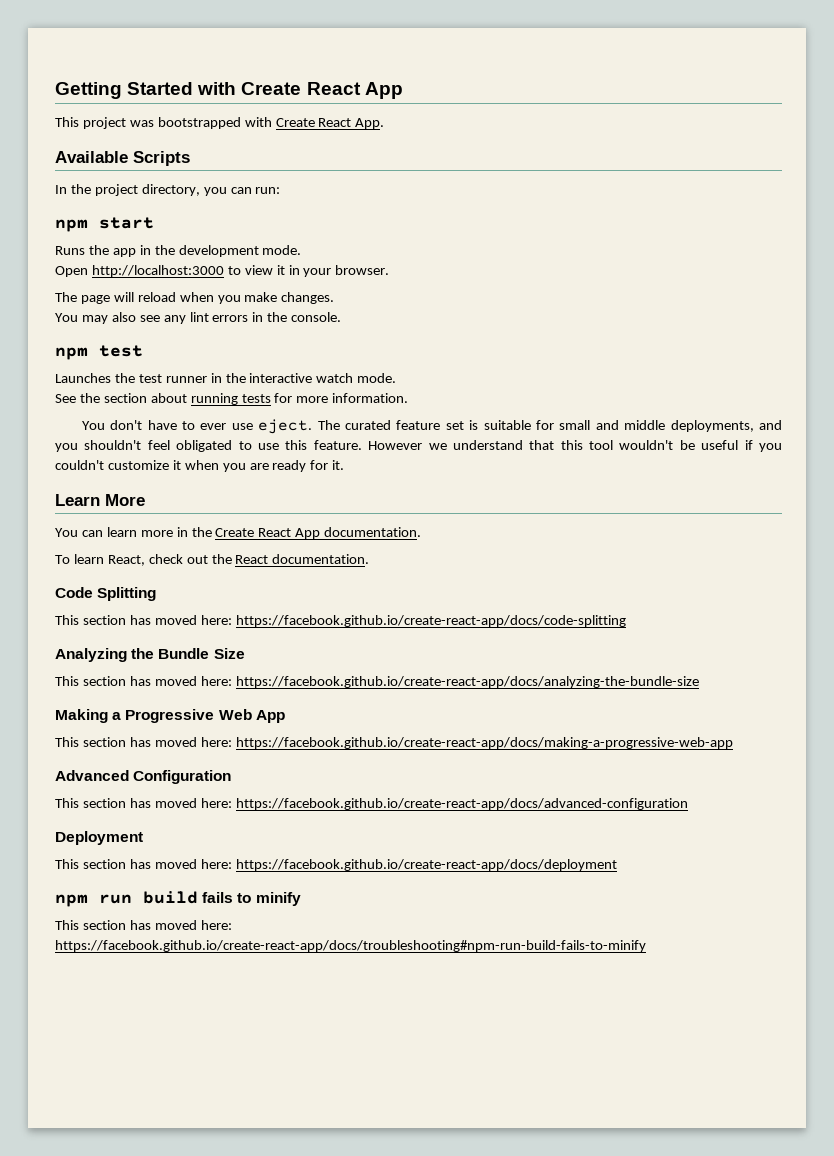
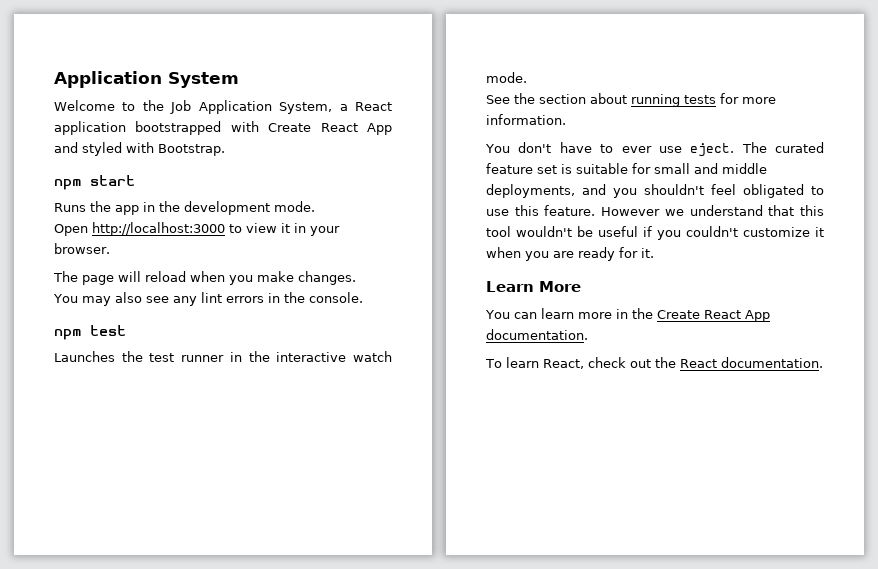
- Getting Started with Create React App
- This project was bootstrapped with Create React App.
- Available Scripts
- In the project directory, you can run:
+ Application System
+ Welcome to the Job Application System, a React application bootstrapped with Create React App and styled with Bootstrap.
- Code Splitting
- This section has moved here: https://facebook.github.io/create-react-app/docs/code-splitting
- Analyzing the Bundle Size
- This section has moved here: https://facebook.github.io/create-react-app/docs/analyzing-the-bundle-size
- Making a Progressive Web App
- This section has moved here: https://facebook.github.io/create-react-app/docs/making-a-progressive-web-app
- Advanced Configuration
- This section has moved here: https://facebook.github.io/create-react-app/docs/advanced-configuration
- Deployment
- This section has moved here: https://facebook.github.io/create-react-app/docs/deployment
- npm run build fails to minify
- This section has moved here: https://facebook.github.io/create-react-app/docs/troubleshooting#npm-run-build-fails-to-minify

